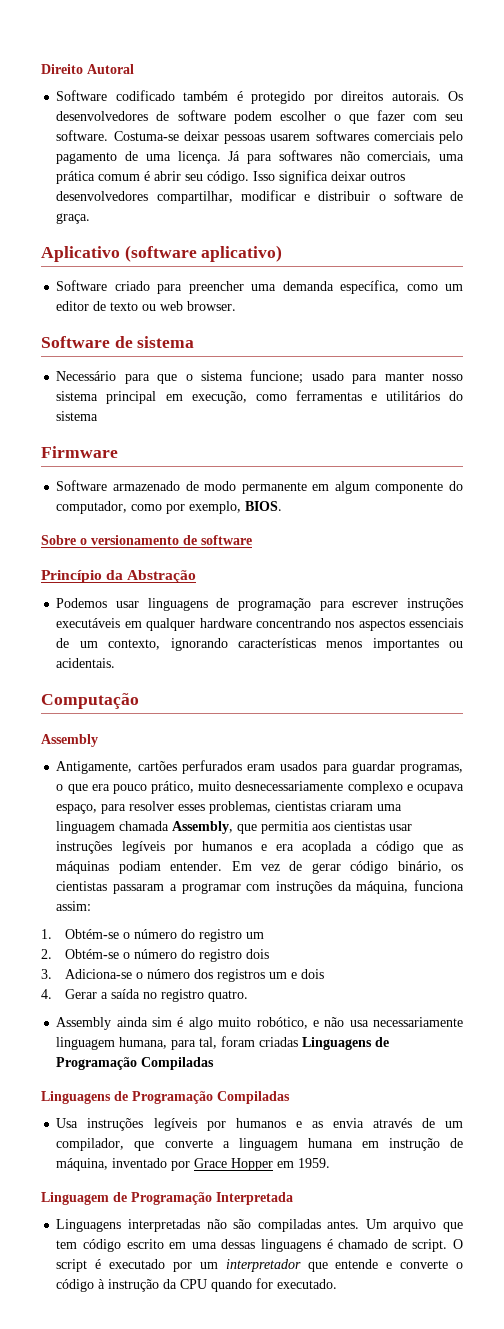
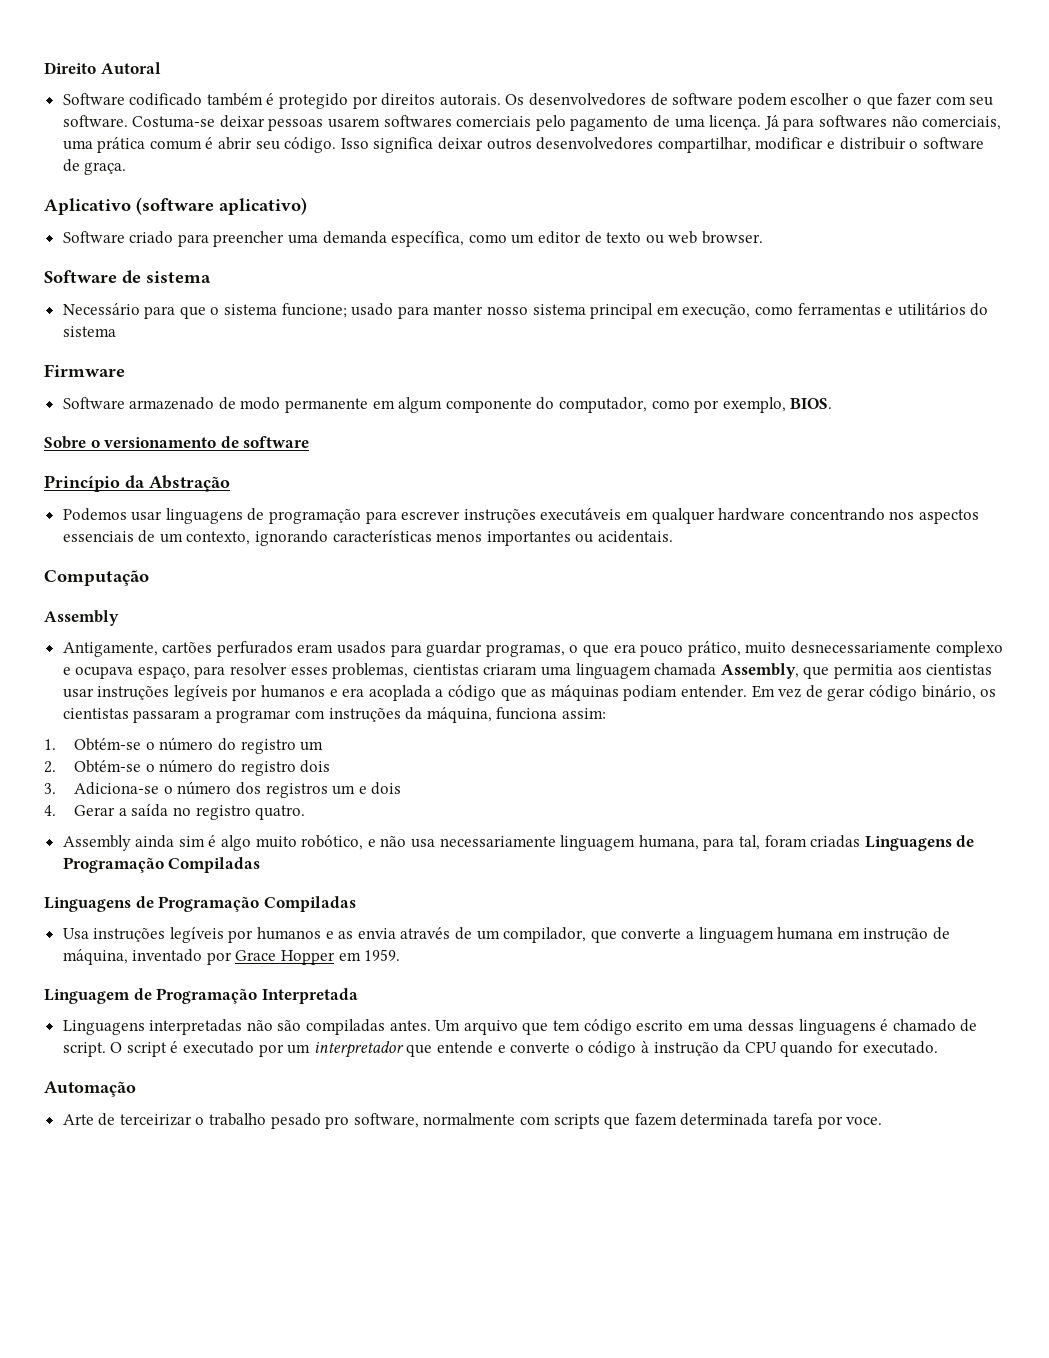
+ Automação
+ Arte de terceirizar o trabalho pesado pro software, normalmente com scripts que fazem determinada tarefa por voce.

